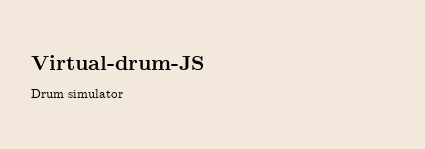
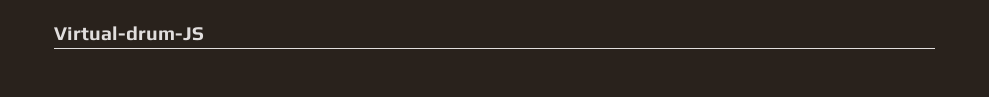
- Drum simulator

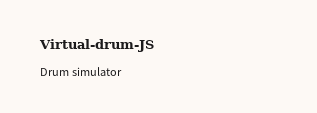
+ Drum simulator

